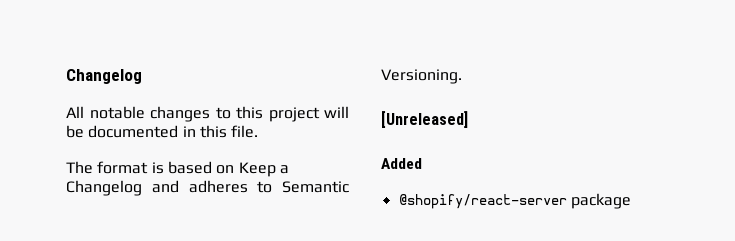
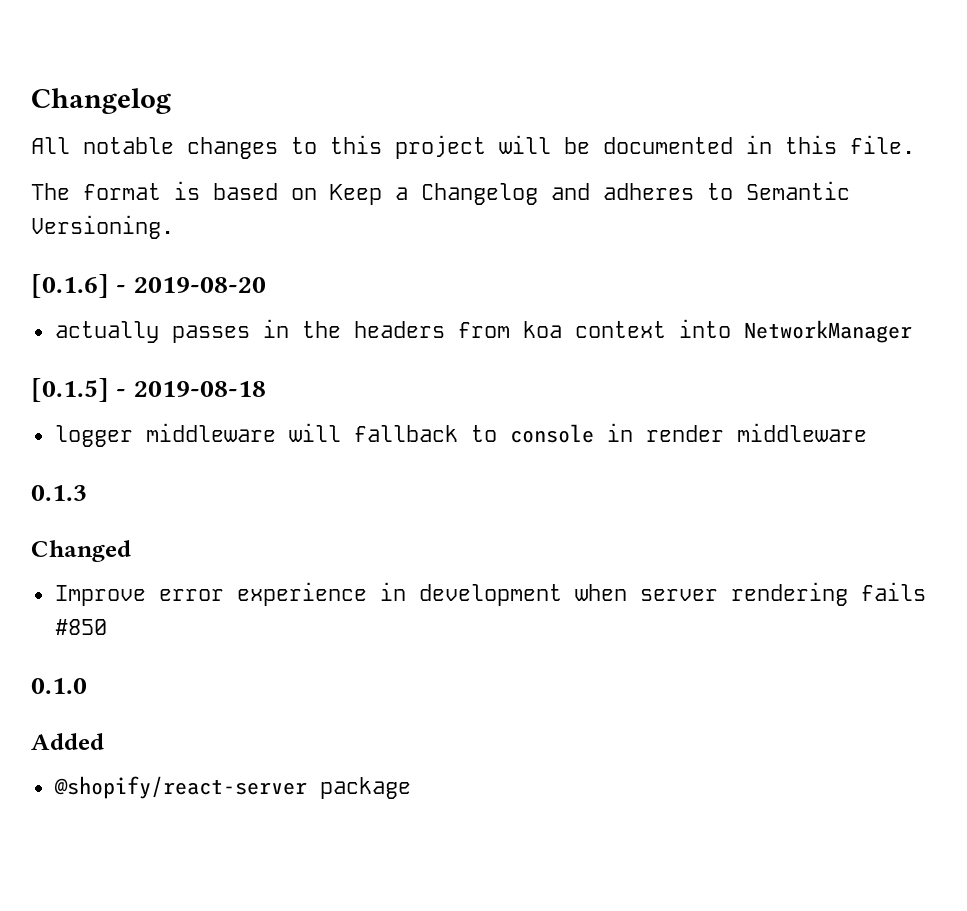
- [Unreleased]
+ [0.1.6] - 2019-08-20
+ actually passes in the headers from koa context into NetworkManager
+ [0.1.5] - 2019-08-18
+ logger middleware will fallback to console in render middleware
+ 0.1.3
+ Changed
+ Improve error experience in development when server rendering fails #850
+ 0.1.0

